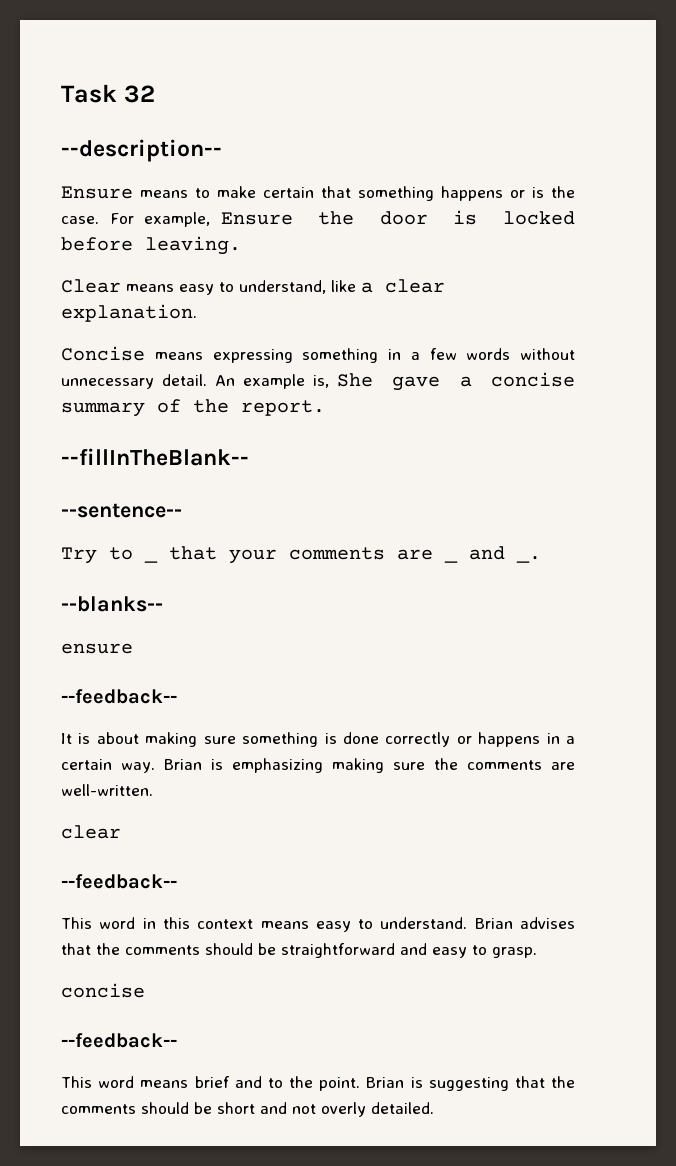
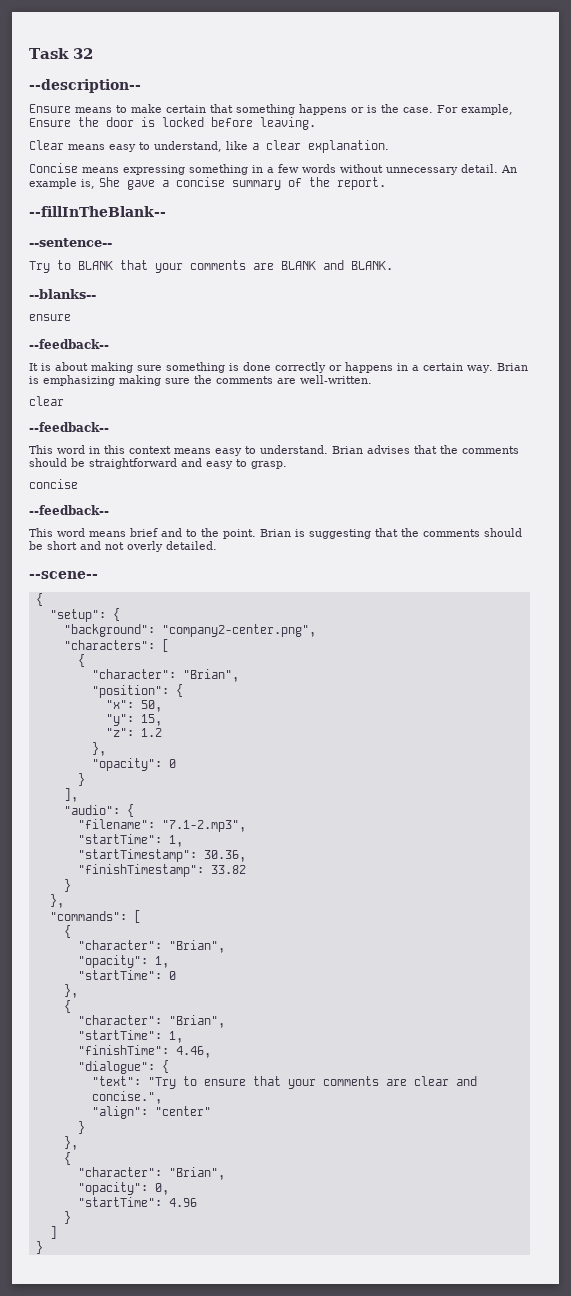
- Try to _ that your comments are _ and _.
+ Try to BLANK that your comments are BLANK and BLANK.
+ --scene--
+ {
+ "setup": {
+ "background": "company2-center.png",
+ "characters": [
+ {
+ "character": "Brian",
+ "position": {
+ "x": 50,
+ "y": 15,
+ "z": 1.2
+ },
+ "opacity": 0
+ }
+ ],
+ "audio": {
+ "filename": "7.1-2.mp3",
+ "startTime": 1,
+ "startTimestamp": 30.36,
+ "finishTimestamp": 33.82
+ }
+ },
+ "commands": [
+ {
+ "character": "Brian",
+ "opacity": 1,
+ "startTime": 0
+ },
+ {
+ "character": "Brian",
+ "startTime": 1,
+ "finishTime": 4.46,
+ "dialogue": {
+ "text": "Try to ensure that your comments are clear and concise.",
+ "align": "center"
+ }
+ },
+ {
+ "character": "Brian",
+ "opacity": 0,
+ "startTime": 4.96
+ }
+ ]
+ }

